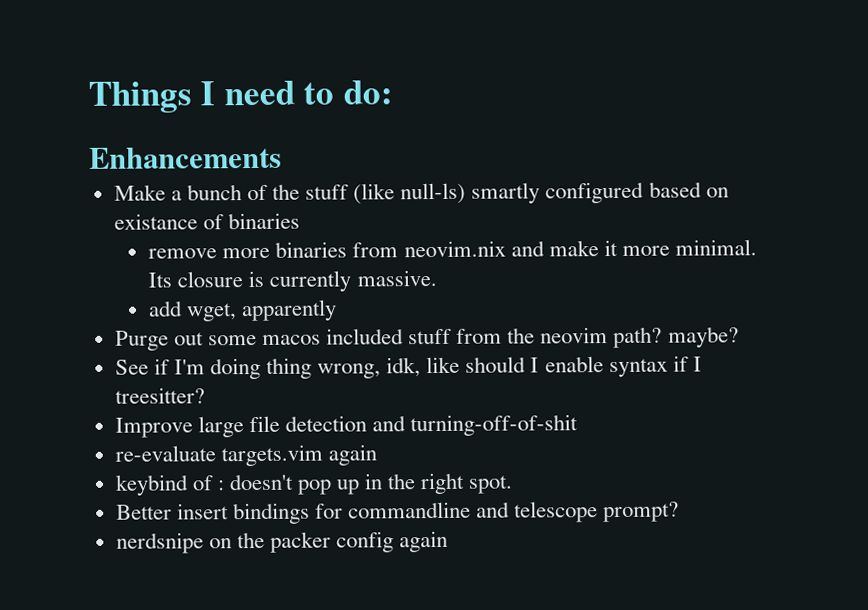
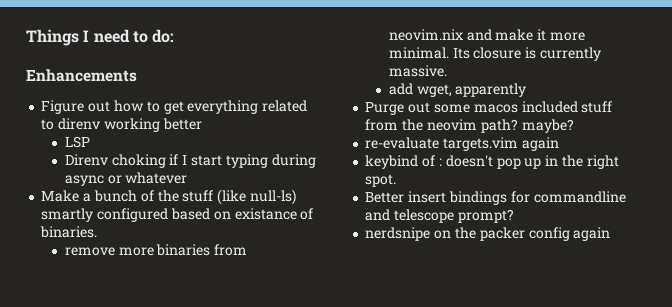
+ Figure out how to get everything related to direnv working better
+ LSP
+ Direnv choking if I start typing during async or whatever
- Make a bunch of the stuff (like null-ls) smartly configured based on existance of binaries
+ Make a bunch of the stuff (like null-ls) smartly configured based on existance of binaries.
- See if I'm doing thing wrong, idk, like should I enable syntax if I treesitter?
- Improve large file detection and turning-off-of-shit

